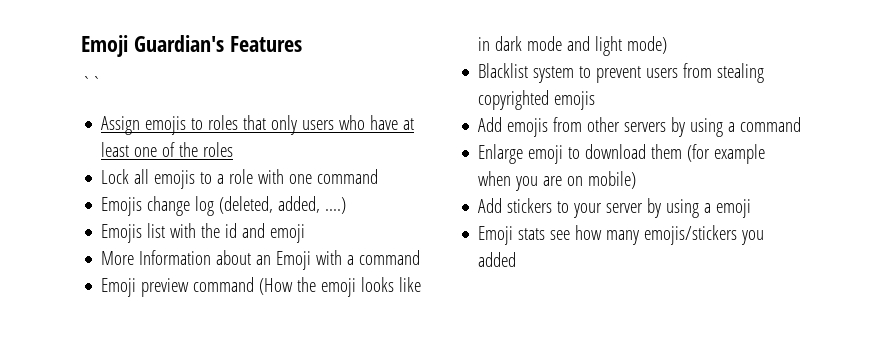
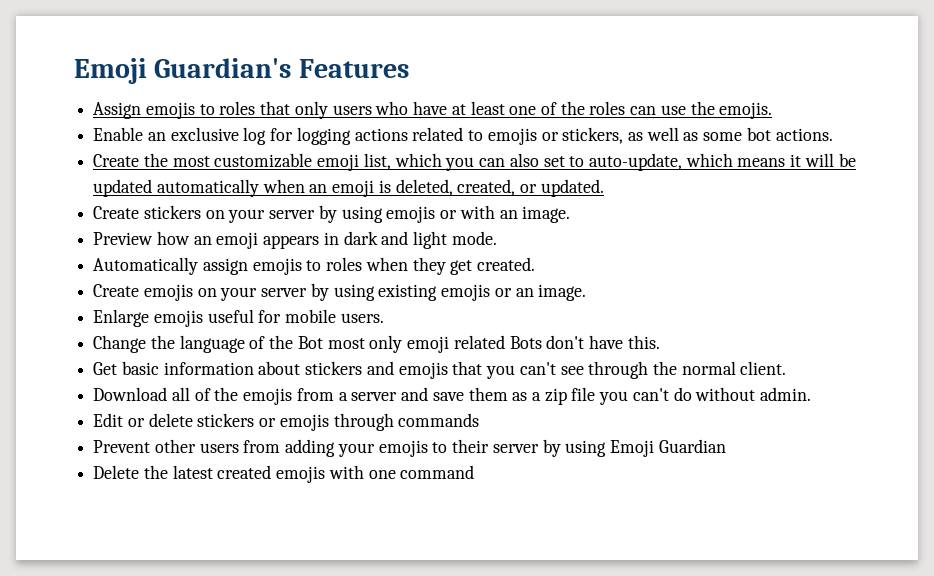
- ``
- Assign emojis to roles that only users who have at least one of the roles
- Lock all emojis to a role with one command
- Emojis change log (deleted, added, ....)
- Emojis list with the id and emoji
- More Information about an Emoji with a command
- Emoji preview command (How the emoji looks like in dark mode and light mode)
- Blacklist system to prevent users from stealing copyrighted emojis
- Add emojis from other servers by using a command
- Enlarge emoji to download them (for example when you are on mobile)
- Add stickers to your server by using a emoji
- Emoji stats see how many emojis/stickers you added
+ Assign emojis to roles that only users who have at least one of the roles can use the emojis.
+ Enable an exclusive log for logging actions related to emojis or stickers, as well as some bot actions.
+ Create the most customizable emoji list, which you can also set to auto-update, which means it will be updated automatically when an emoji is deleted, created, or updated.
+ Create stickers on your server by using emojis or with an image.
+ Preview how an emoji appears in dark and light mode.
+ Automatically assign emojis to roles when they get created.
+ Create emojis on your server by using existing emojis or an image.
+ Enlarge emojis useful for mobile users.
+ Change the language of the Bot most only emoji related Bots don't have this.
+ Get basic information about stickers and emojis that you can't see through the normal client.
+ Download all of the emojis from a server and save them as a zip file you can't do without admin.
+ Edit or delete stickers or emojis through commands
+ Prevent other users from adding your emojis to their server by using Emoji Guardian
+ Delete the latest created emojis with one command

